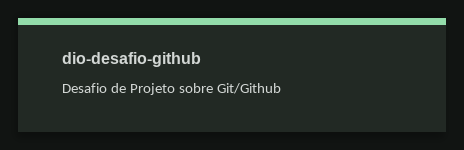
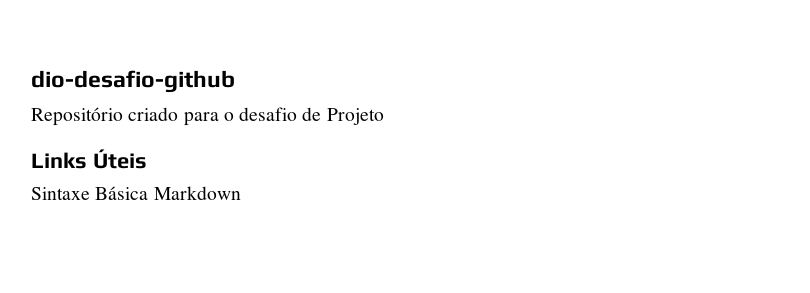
- Desafio de Projeto sobre Git/Github
+ Repositório criado para o desafio de Projeto
+ Links Úteis
+ Sintaxe Básica Markdown

